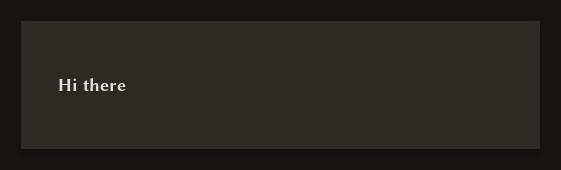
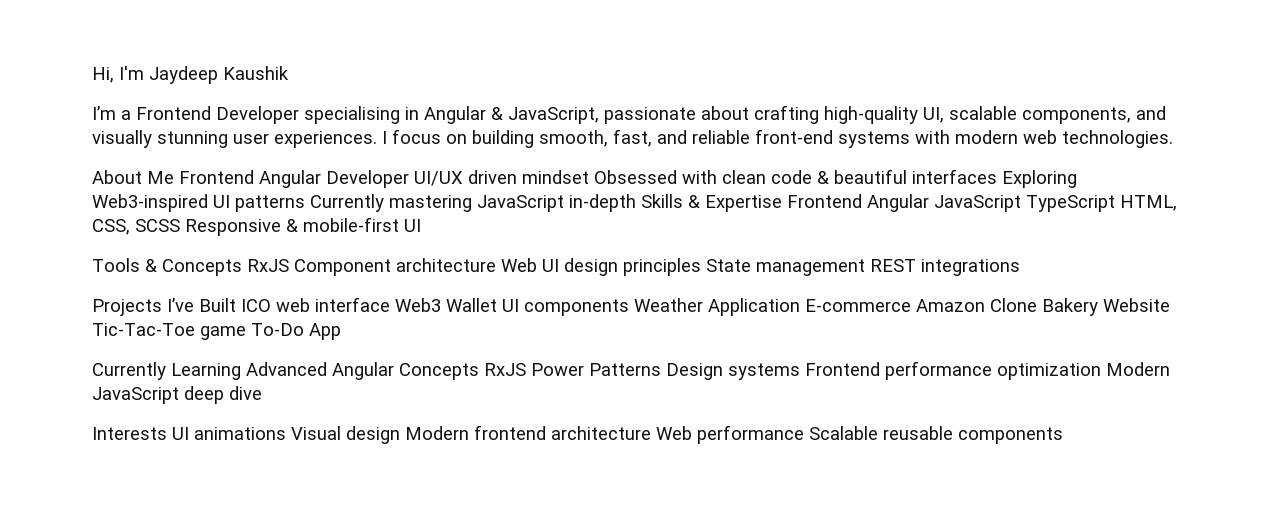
- Hi there
+ Hi, I'm Jaydeep Kaushik
+ I’m a Frontend Developer specialising in Angular & JavaScript, passionate about crafting high-quality UI, scalable components, and visually stunning user experiences. I focus on building smooth, fast, and reliable front-end systems with modern web technologies.
+ About Me Frontend Angular Developer UI/UX driven mindset Obsessed with clean code & beautiful interfaces Exploring Web3-inspired UI patterns Currently mastering JavaScript in-depth Skills & Expertise Frontend Angular JavaScript TypeScript HTML, CSS, SCSS Responsive & mobile-first UI
+ Tools & Concepts RxJS Component architecture Web UI design principles State management REST integrations
+ Projects I’ve Built ICO web interface Web3 Wallet UI components Weather Application E-commerce Amazon Clone Bakery Website Tic-Tac-Toe game To-Do App
+ Currently Learning Advanced Angular Concepts RxJS Power Patterns Design systems Frontend performance optimization Modern JavaScript deep dive
+ Interests UI animations Visual design Modern frontend architecture Web performance Scalable reusable components

